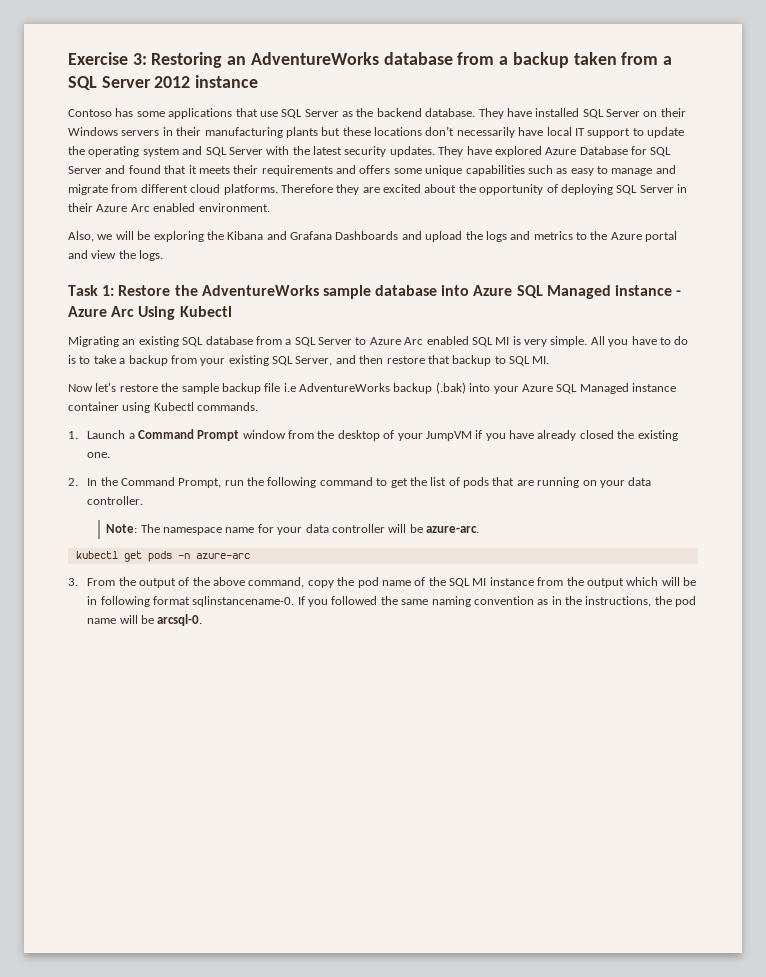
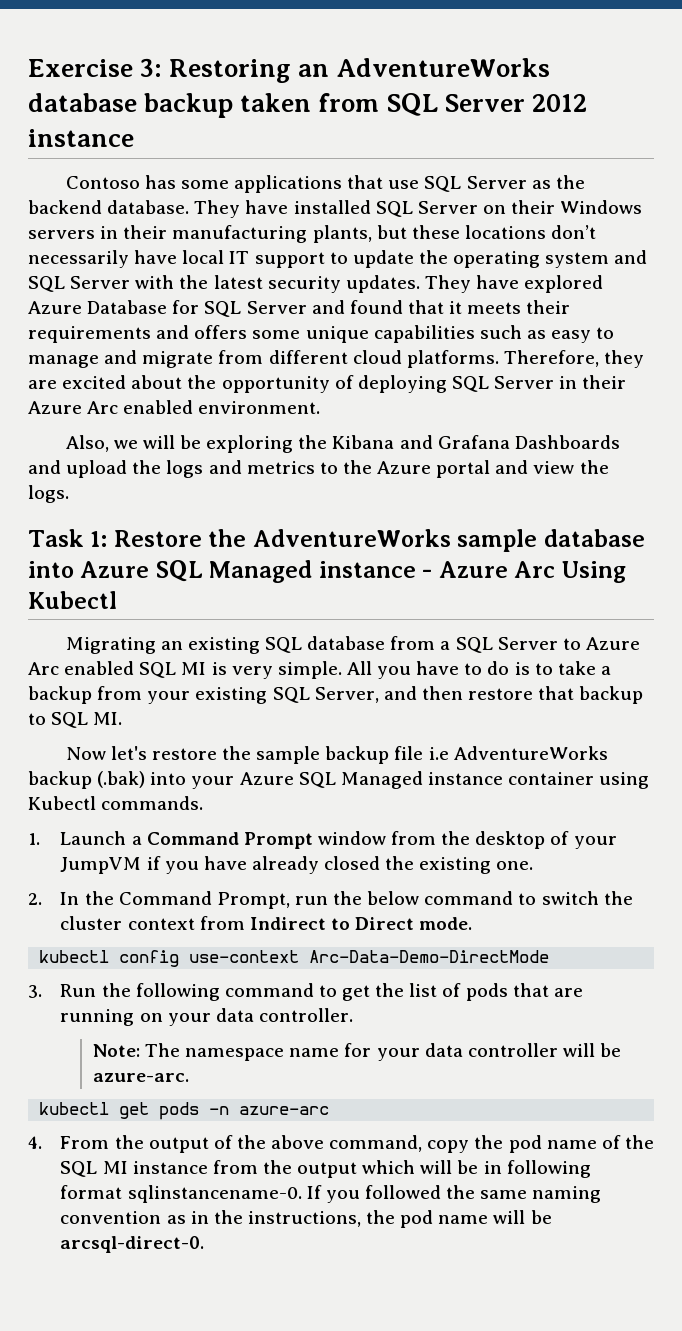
- Exercise 3: Restoring an AdventureWorks database from a backup taken from a SQL Server 2012 instance
+ Exercise 3: Restoring an AdventureWorks database backup taken from SQL Server 2012 instance
- They have installed SQL Server on their Windows servers in their manufacturing plants but these locations don’t necessarily have local IT support to update the operating system and SQL Server with the latest security updates.
+ They have installed SQL Server on their Windows servers in their manufacturing plants, but these locations don’t necessarily have local IT support to update the operating system and SQL Server with the latest security updates.
- Therefore they are excited about the opportunity of deploying SQL Server in their Azure Arc enabled environment.
+ Therefore, they are excited about the opportunity of deploying SQL Server in their Azure Arc enabled environment.
- 2. In the Command Prompt, run the following command to get the list of pods that are running on your data controller.
+ 2. In the Command Prompt, run the below command to switch the cluster context from Indirect to Direct mode.
+ kubectl config use-context Arc-Data-Demo-DirectMode
+ 3. Run the following command to get the list of pods that are running on your data controller.
- 3. From the output of the above command, copy the pod name of the SQL MI instance from the output which will be in following format sqlinstancename-0.
+ 4. From the output of the above command, copy the pod name of the SQL MI instance from the output which will be in following format sqlinstancename-0.
- If you followed the same naming convention as in the instructions, the pod name will be arcsql-0.
+ If you followed the same naming convention as in the instructions, the pod name will be arcsql-direct-0.

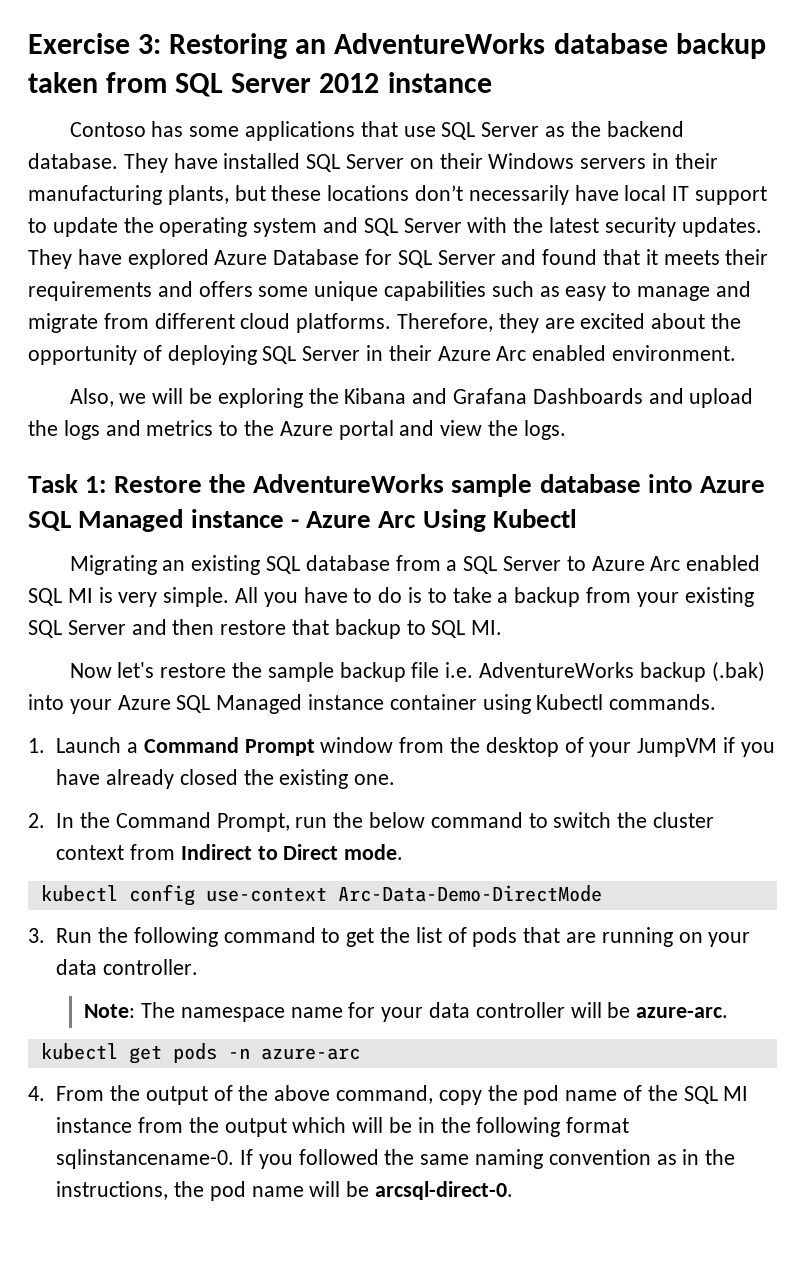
- All you have to do is to take a backup from your existing SQL Server, and then restore that backup to SQL MI.
+ All you have to do is to take a backup from your existing SQL Server and then restore that backup to SQL MI.
- Now let's restore the sample backup file i.e AdventureWorks backup (.bak) into your Azure SQL Managed instance container using Kubectl commands.
+ Now let's restore the sample backup file i.e. AdventureWorks backup (.bak) into your Azure SQL Managed instance container using Kubectl commands.
- 4. From the output of the above command, copy the pod name of the SQL MI instance from the output which will be in following format sqlinstancename-0.
+ 4. From the output of the above command, copy the pod name of the SQL MI instance from the output which will be in the following format sqlinstancename-0.

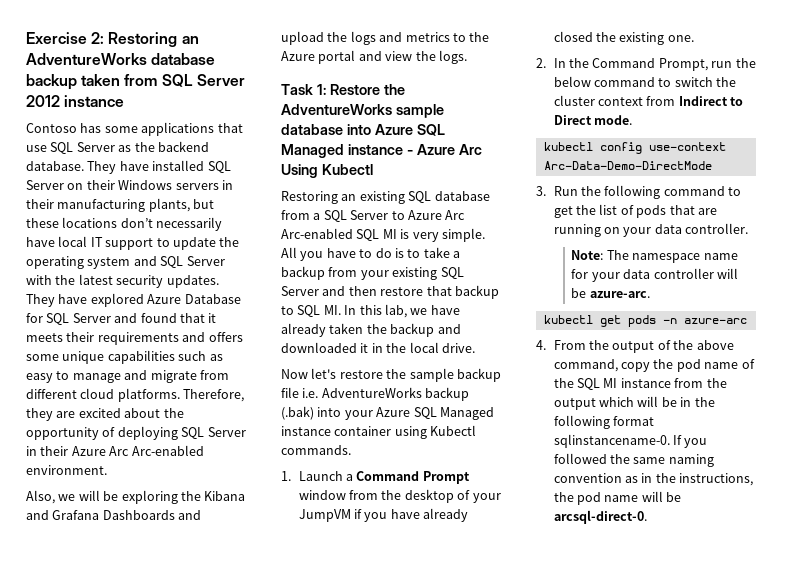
- Exercise 3: Restoring an AdventureWorks database backup taken from SQL Server 2012 instance
+ Exercise 2: Restoring an AdventureWorks database backup taken from SQL Server 2012 instance
- Therefore, they are excited about the opportunity of deploying SQL Server in their Azure Arc enabled environment.
+ Therefore, they are excited about the opportunity of deploying SQL Server in their Azure Arc Arc-enabled environment.
- Migrating an existing SQL database from a SQL Server to Azure Arc enabled SQL MI is very simple.
+ Restoring an existing SQL database from a SQL Server to Azure Arc Arc-enabled SQL MI is very simple.
- All you have to do is to take a backup from your existing SQL Server and then restore that backup to SQL MI.
+ All you have to do is to take a backup from your existing SQL Server and then restore that backup to SQL MI. In this lab, we have already taken the backup and downloaded it in the local drive.

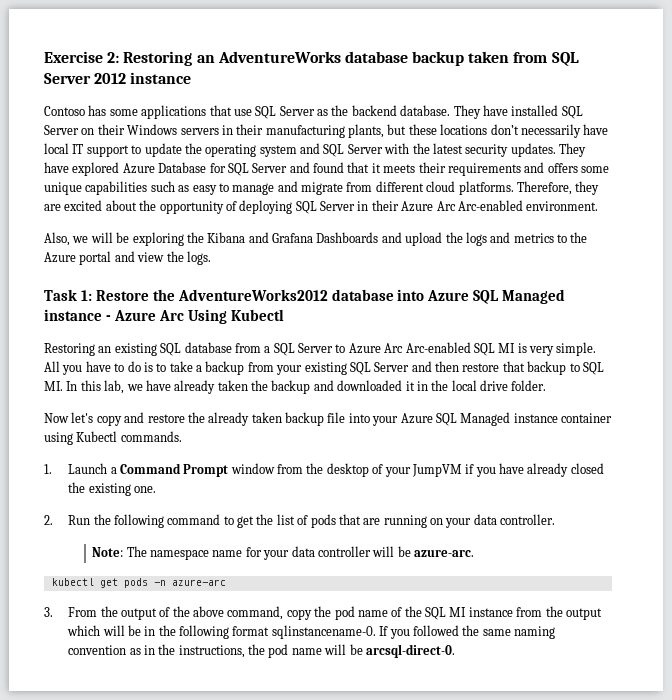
- Task 1: Restore the AdventureWorks sample database into Azure SQL Managed instance - Azure Arc Using Kubectl
+ Task 1: Restore the AdventureWorks2012 database into Azure SQL Managed instance - Azure Arc Using Kubectl
- All you have to do is to take a backup from your existing SQL Server and then restore that backup to SQL MI. In this lab, we have already taken the backup and downloaded it in the local drive.
+ All you have to do is to take a backup from your existing SQL Server and then restore that backup to SQL MI. In this lab, we have already taken the backup and downloaded it in the local drive folder.
- Now let's restore the sample backup file i.e. AdventureWorks backup (.bak) into your Azure SQL Managed instance container using Kubectl commands.
+ Now let's copy and restore the already taken backup file into your Azure SQL Managed instance container using Kubectl commands.
- 2. In the Command Prompt, run the below command to switch the cluster context from Indirect to Direct mode.
- kubectl config use-context Arc-Data-Demo-DirectMode
- 3. Run the following command to get the list of pods that are running on your data controller.
+ 2. Run the following command to get the list of pods that are running on your data controller.
- 4. From the output of the above command, copy the pod name of the SQL MI instance from the output which will be in the following format sqlinstancename-0.
+ 3. From the output of the above command, copy the pod name of the SQL MI instance from the output which will be in the following format sqlinstancename-0.

